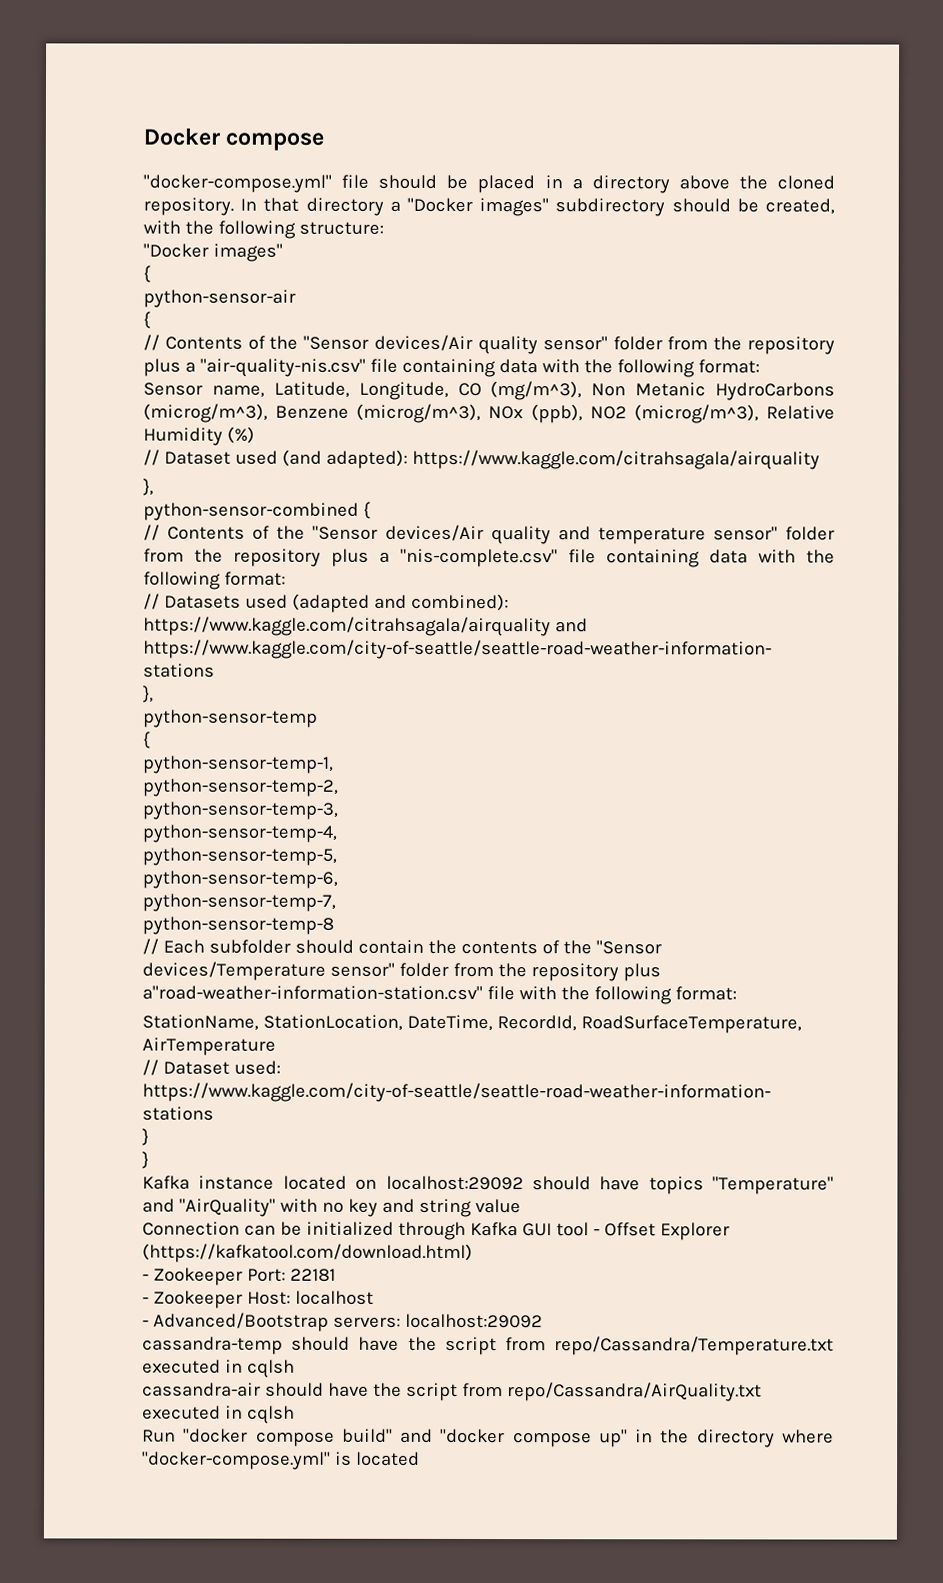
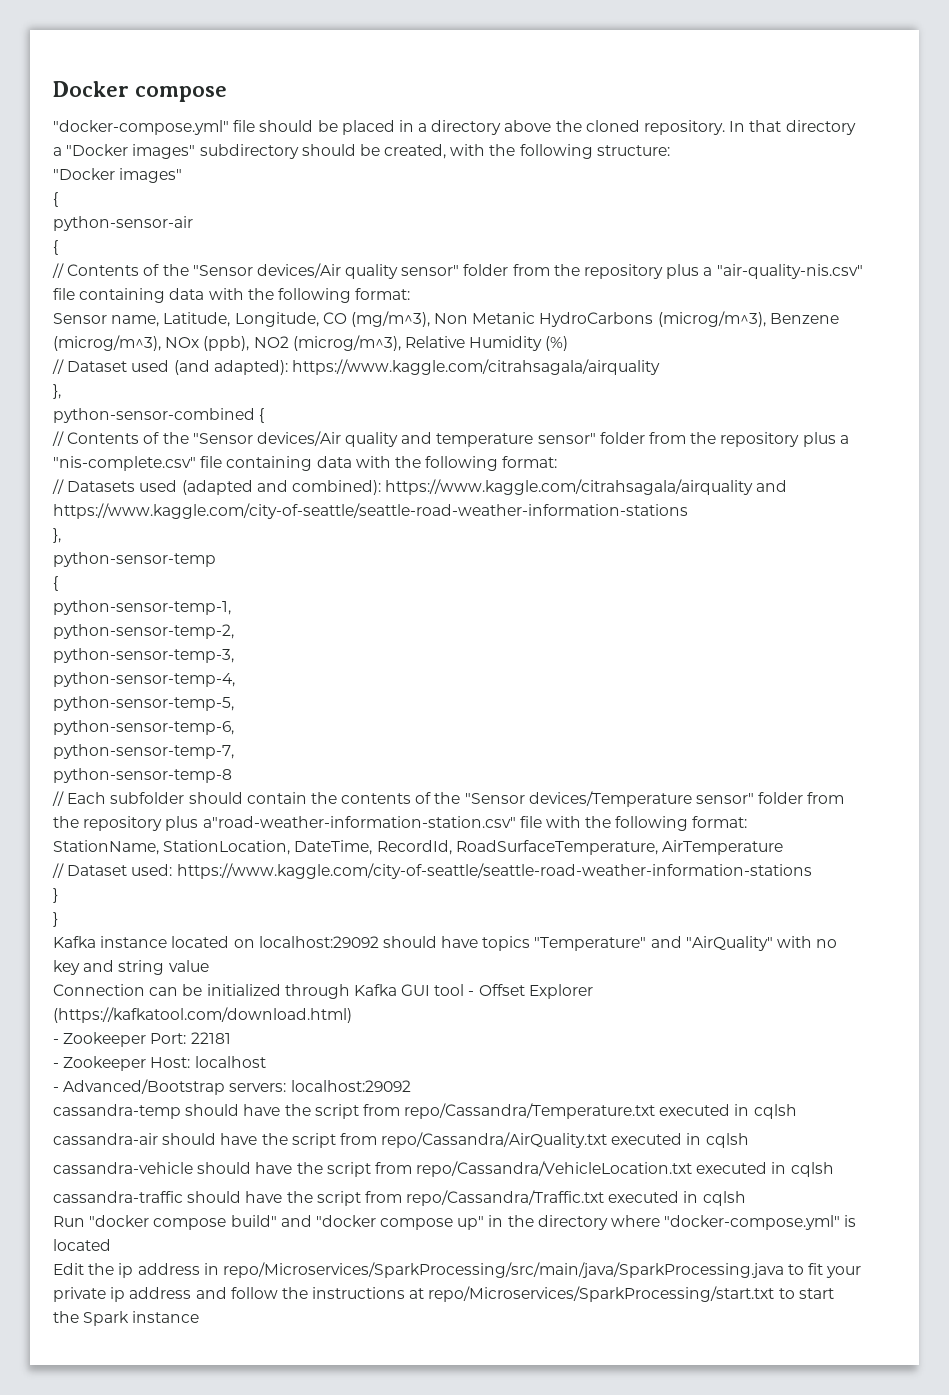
+ cassandra-vehicle should have the script from repo/Cassandra/VehicleLocation.txt executed in cqlsh
+ cassandra-traffic should have the script from repo/Cassandra/Traffic.txt executed in cqlsh
+ Edit the ip address in repo/Microservices/SparkProcessing/src/main/java/SparkProcessing.java to fit your private ip address and follow the instructions at repo/Microservices/SparkProcessing/start.txt to start the Spark instance

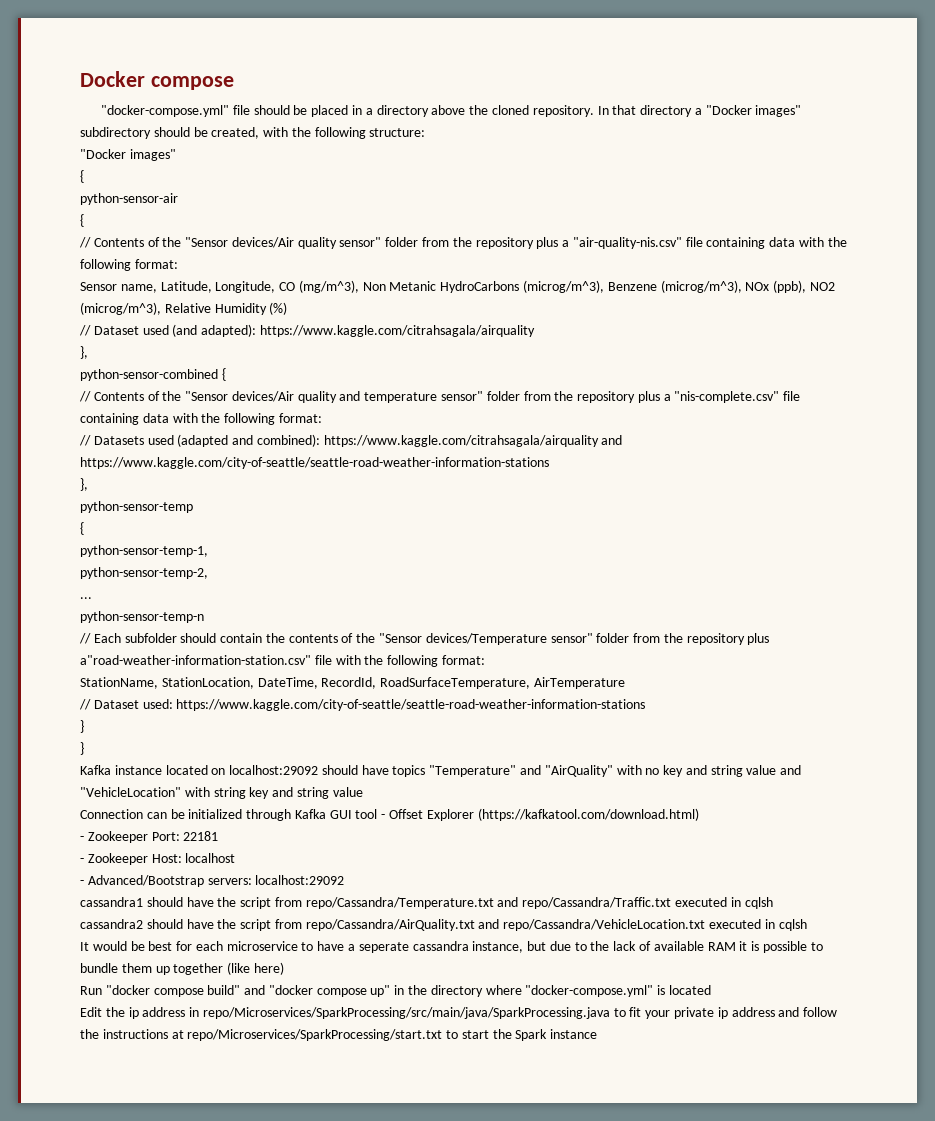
- python-sensor-temp-3,
- python-sensor-temp-4,
- python-sensor-temp-5,
- python-sensor-temp-6,
- python-sensor-temp-7,
- python-sensor-temp-8
+ ...
+ python-sensor-temp-n
- Kafka instance located on localhost:29092 should have topics "Temperature" and "AirQuality" with no key and string value
+ Kafka instance located on localhost:29092 should have topics "Temperature" and "AirQuality" with no key and string value and "VehicleLocation" with string key and string value
- cassandra-temp should have the script from repo/Cassandra/Temperature.txt executed in cqlsh
- cassandra-air should have the script from repo/Cassandra/AirQuality.txt executed in cqlsh
- cassandra-vehicle should have the script from repo/Cassandra/VehicleLocation.txt executed in cqlsh
- cassandra-traffic should have the script from repo/Cassandra/Traffic.txt executed in cqlsh
+ cassandra1 should have the script from repo/Cassandra/Temperature.txt and repo/Cassandra/Traffic.txt executed in cqlsh
+ cassandra2 should have the script from repo/Cassandra/AirQuality.txt and repo/Cassandra/VehicleLocation.txt executed in cqlsh
+ It would be best for each microservice to have a seperate cassandra instance, but due to the lack of available RAM it is possible to bundle them up together (like here)

